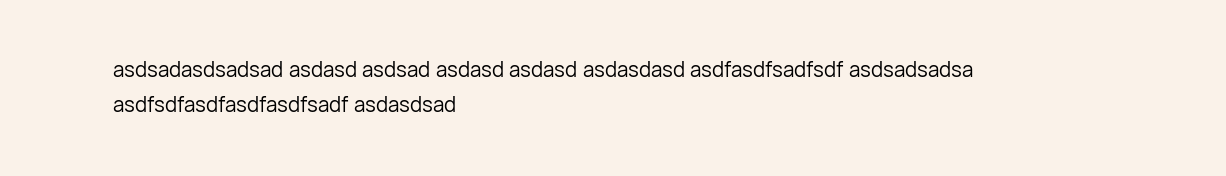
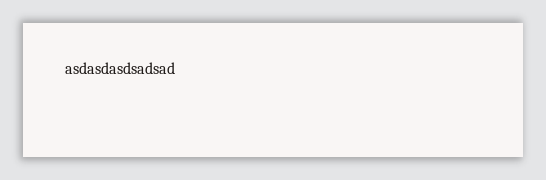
- asdsadasdsadsad asdasd asdsad asdasd asdasd asdasdasd asdfasdfsadfsdf asdsadsadsa asdfsdfasdfasdfasdfsadf asdasdsad
+ asdasdasdsadsad

